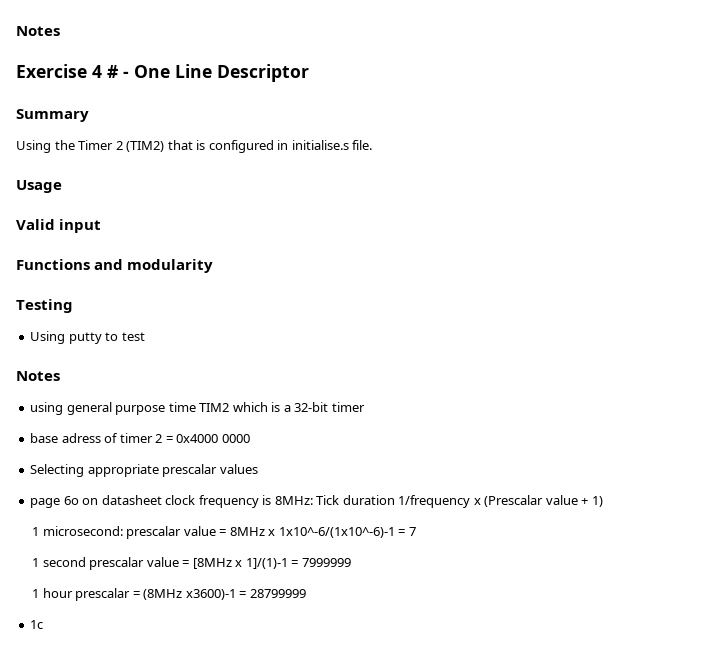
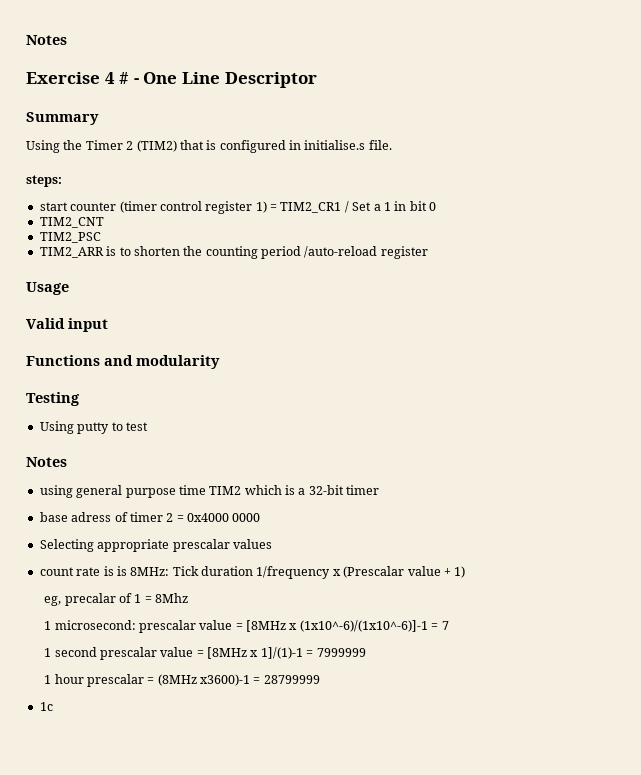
+ steps:
+ start counter (timer control register 1) = TIM2_CR1 / Set a 1 in bit 0
+ TIM2_CNT
+ TIM2_PSC
+ TIM2_ARR is to shorten the counting period /auto-reload register
- page 6o on datasheet clock frequency is 8MHz: Tick duration 1/frequency x (Prescalar value + 1)
+ count rate is is 8MHz: Tick duration 1/frequency x (Prescalar value + 1)
+ eg, precalar of 1 = 8Mhz
- 1 microsecond: prescalar value = 8MHz x 1x10^-6/(1x10^-6)-1 = 7
+ 1 microsecond: prescalar value = [8MHz x (1x10^-6)/(1x10^-6)]-1 = 7

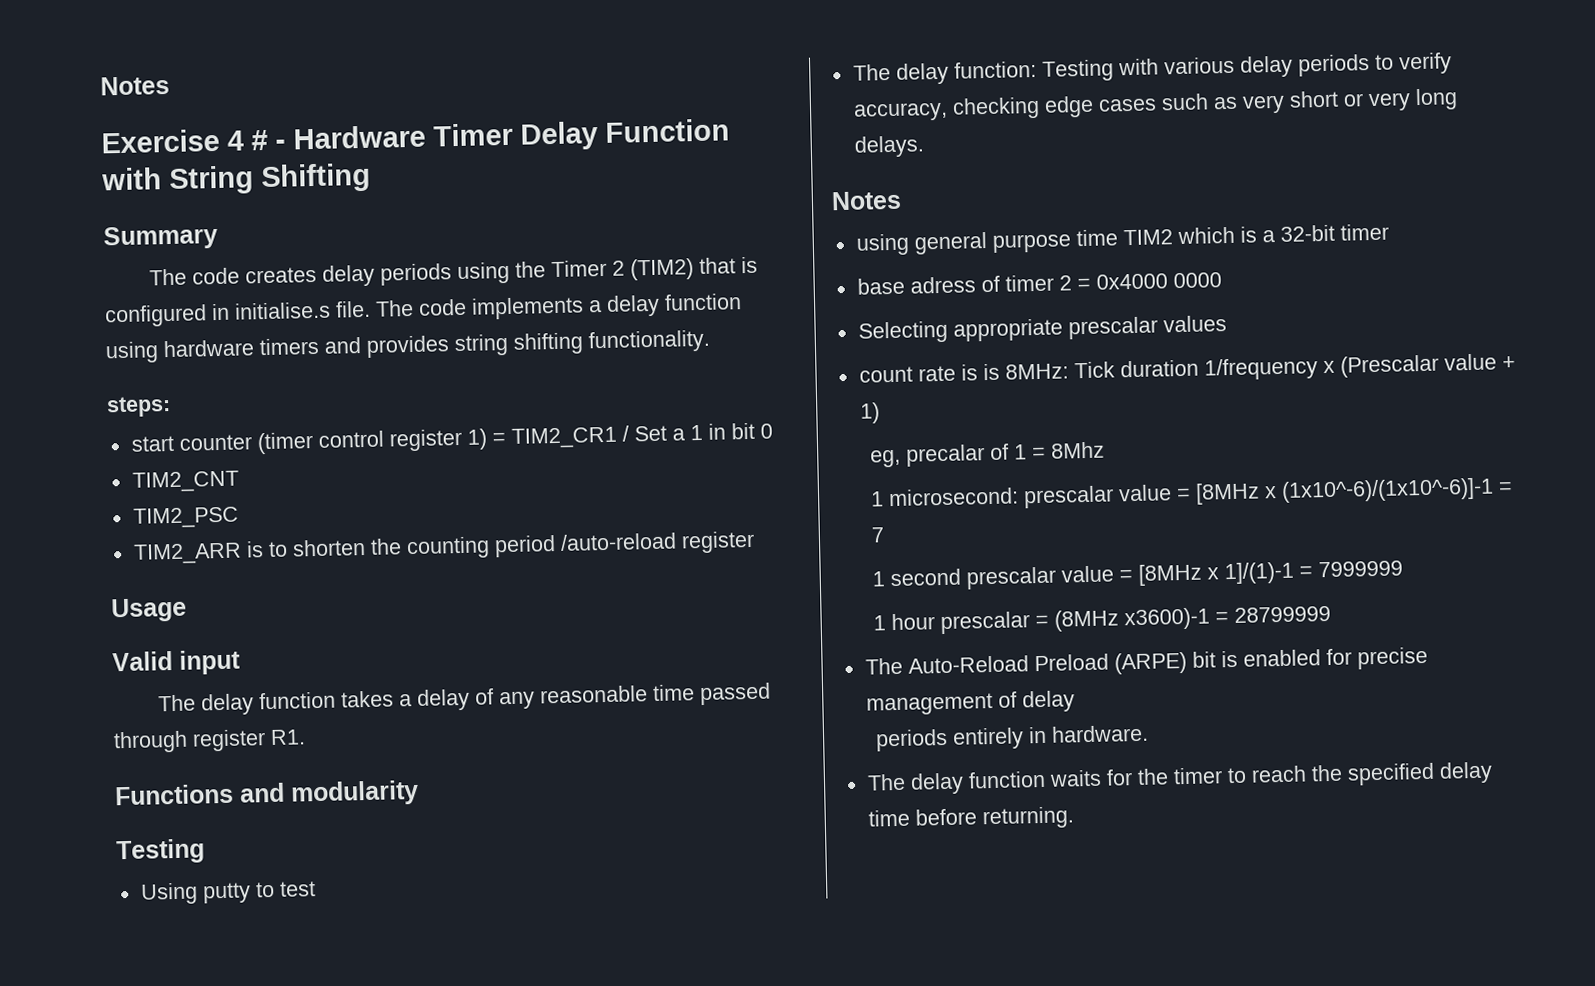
- Exercise 4 # - One Line Descriptor
+ Exercise 4 # - Hardware Timer Delay Function with String Shifting
  Summary
- Using the Timer 2 (TIM2) that is configured in initialise.s file.
+ The code creates delay periods using the Timer 2 (TIM2) that is configured in initialise.s file. The code implements a delay function using hardware timers and provides string shifting functionality.
+ The delay function takes a delay of any reasonable time passed through register R1.
+ The delay function: Testing with various delay periods to verify accuracy, checking edge cases such as very short or very long delays.
- 1c
+ The Auto-Reload Preload (ARPE) bit is enabled for precise management of delay
+ periods entirely in hardware.
+ The delay function waits for the timer to reach the specified delay time before returning.

